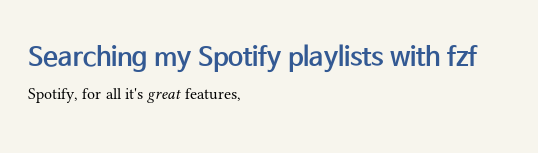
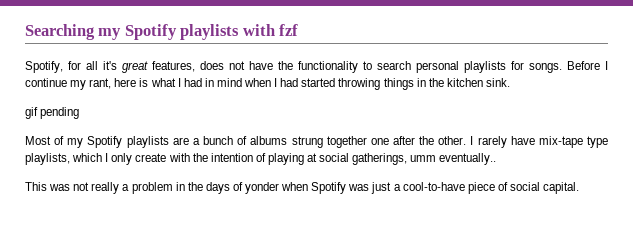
- Spotify, for all it's great features,
+ Spotify, for all it's great features, does not have the functionality to search personal playlists for songs. Before I continue my rant, here is what I had in mind when I had started throwing things in the kitchen sink.
+ gif pending
+ Most of my Spotify playlists are a bunch of albums strung together one after the other. I rarely have mix-tape type playlists, which I only create with the intention of playing at social gatherings, umm eventually..
+ This was not really a problem in the days of yonder when Spotify was just a cool-to-have piece of social capital.

